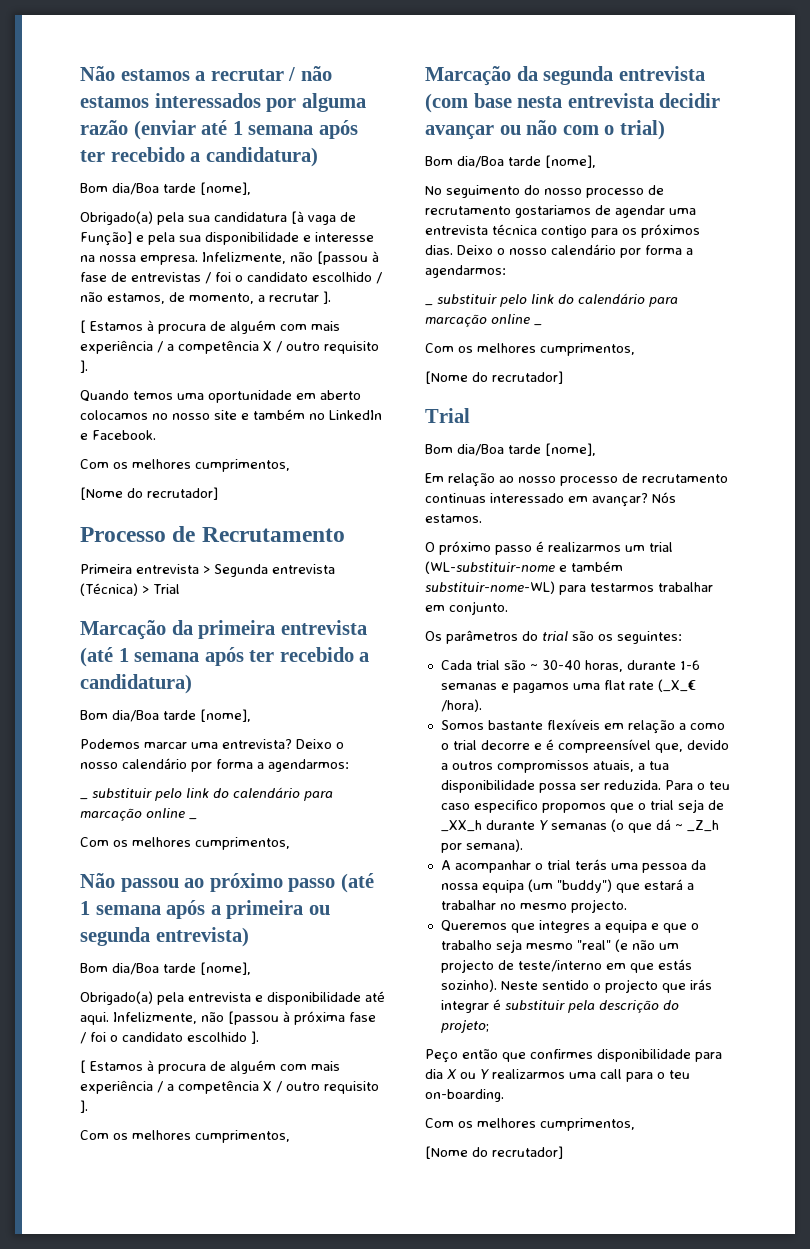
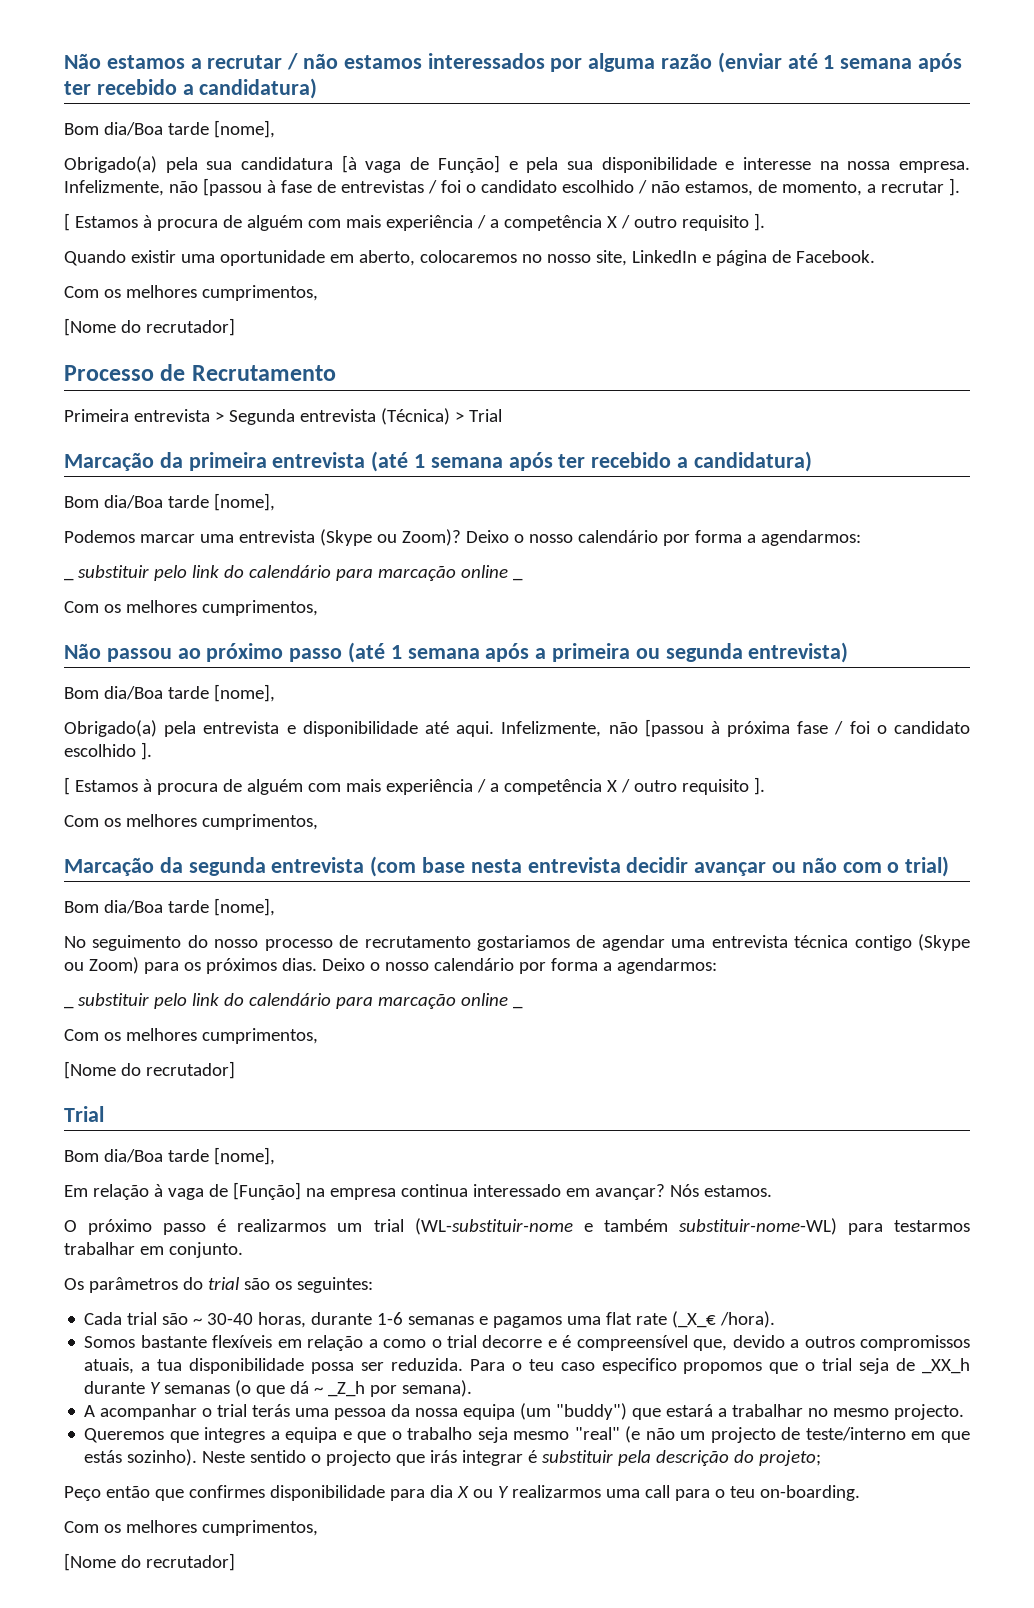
- Quando temos uma oportunidade em aberto colocamos no nosso site e também no LinkedIn e Facebook.
+ Quando existir uma oportunidade em aberto, colocaremos no nosso site, LinkedIn e página de Facebook.
- Podemos marcar uma entrevista?
+ Podemos marcar uma entrevista (Skype ou Zoom)?
- No seguimento do nosso processo de recrutamento gostariamos de agendar uma entrevista técnica contigo para os próximos dias.
+ No seguimento do nosso processo de recrutamento gostariamos de agendar uma entrevista técnica contigo (Skype ou Zoom) para os próximos dias.
- Em relação ao nosso processo de recrutamento continuas interessado em avançar?
+ Em relação à vaga de [Função] na empresa continua interessado em avançar?

